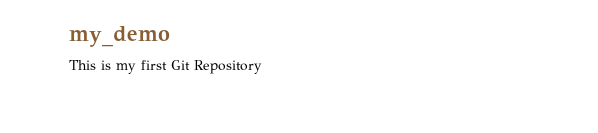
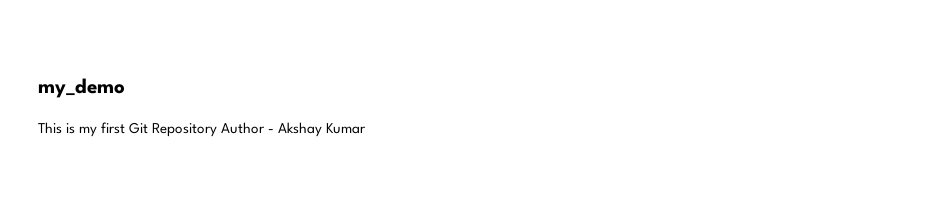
- This is my first Git Repository
+ This is my first Git Repository Author - Akshay Kumar

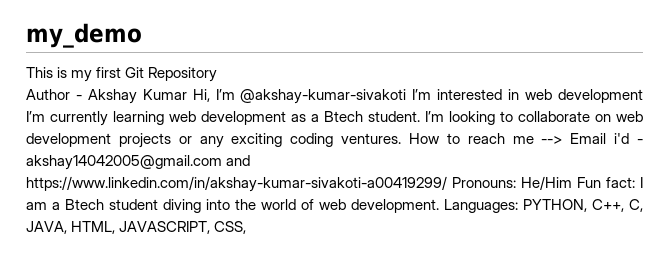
- This is my first Git Repository Author - Akshay Kumar
+ This is my first Git Repository
+ Author - Akshay Kumar Hi, I’m @akshay-kumar-sivakoti I’m interested in web development I’m currently learning web development as a Btech student. I’m looking to collaborate on web development projects or any exciting coding ventures. How to reach me --> Email i'd - akshay14042005@gmail.com and https://www.linkedin.com/in/akshay-kumar-sivakoti-a00419299/ Pronouns: He/Him Fun fact: I am a Btech student diving into the world of web development. Languages: PYTHON, C++, C, JAVA, HTML, JAVASCRIPT, CSS,

